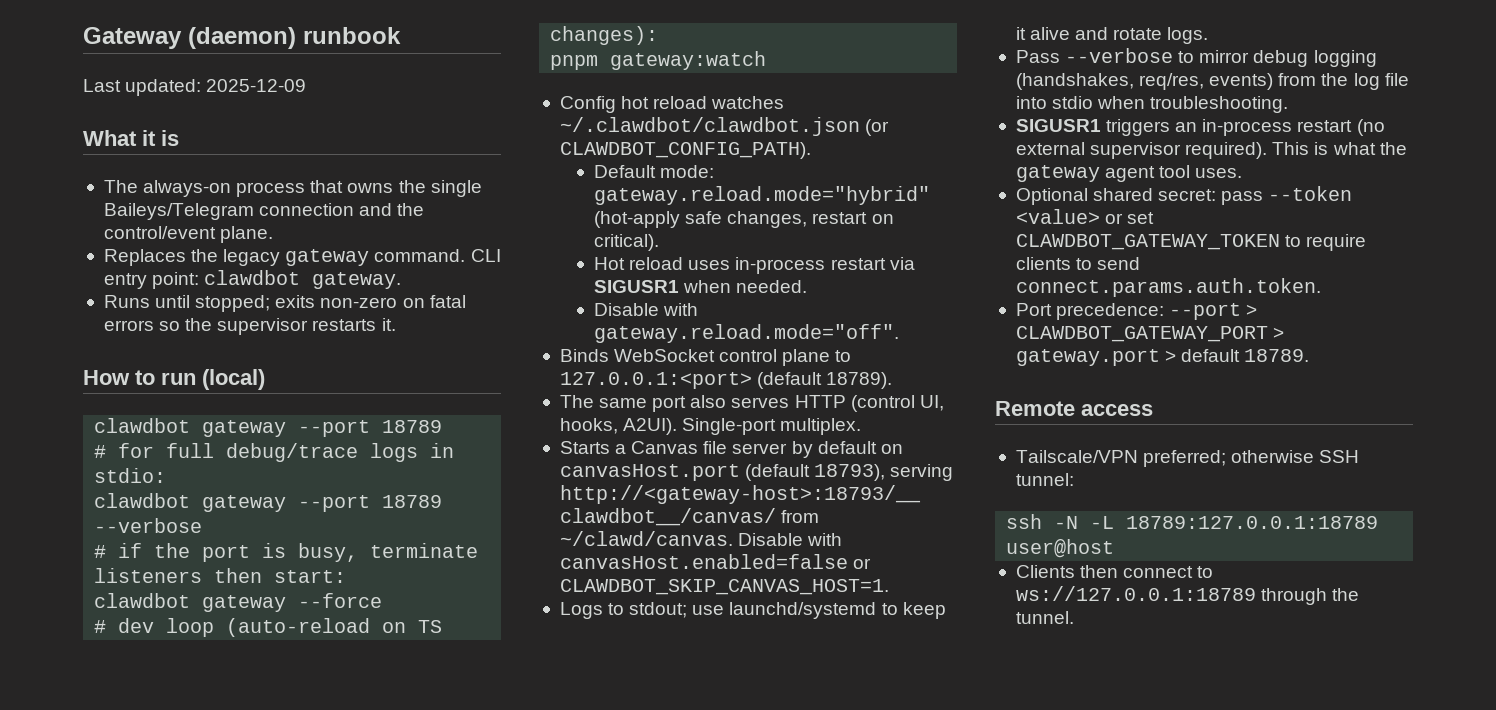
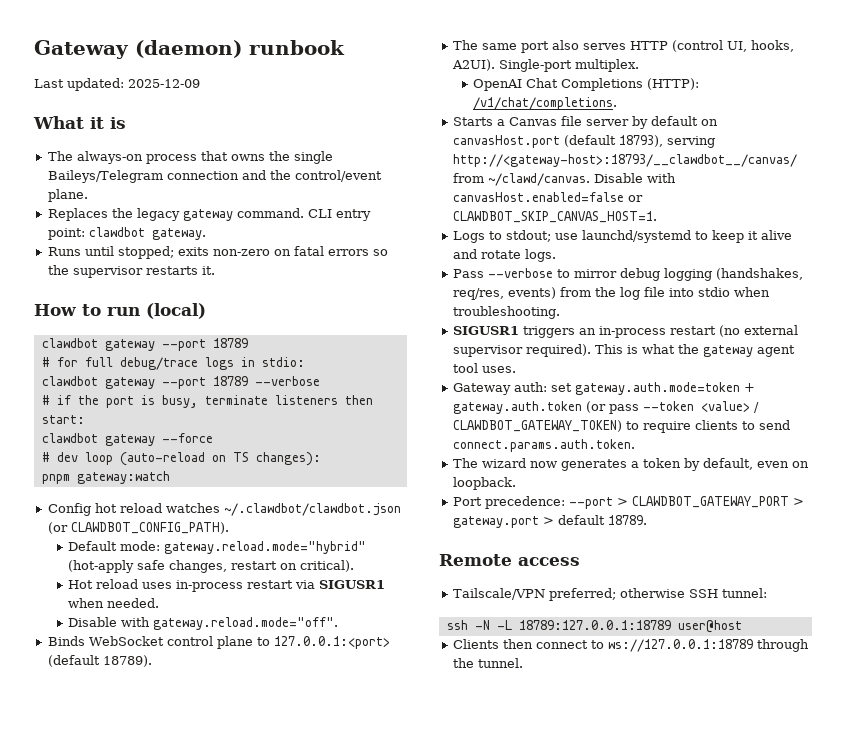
+ OpenAI Chat Completions (HTTP): /v1/chat/completions.
- Optional shared secret: pass --token <value> or set CLAWDBOT_GATEWAY_TOKEN to require clients to send connect.params.auth.token.
+ Gateway auth: set gateway.auth.mode=token + gateway.auth.token (or pass --token <value> / CLAWDBOT_GATEWAY_TOKEN) to require clients to send connect.params.auth.token.
+ The wizard now generates a token by default, even on loopback.

